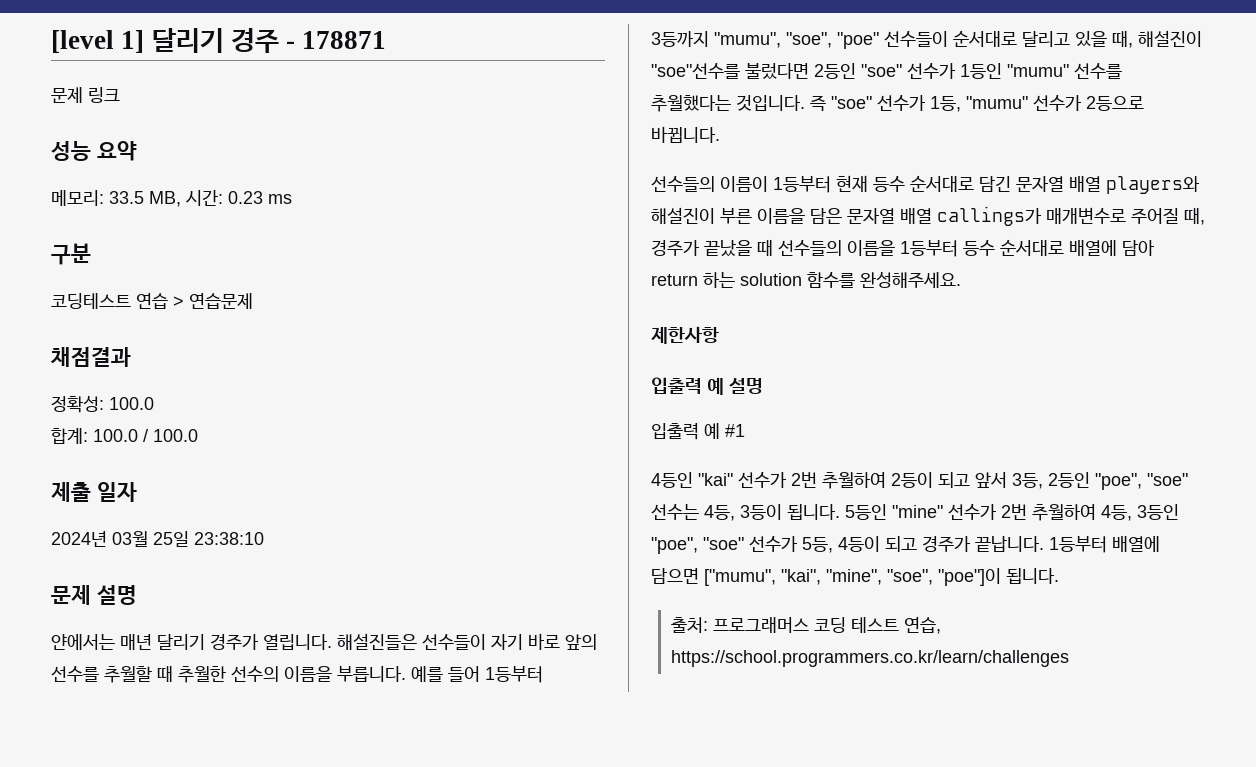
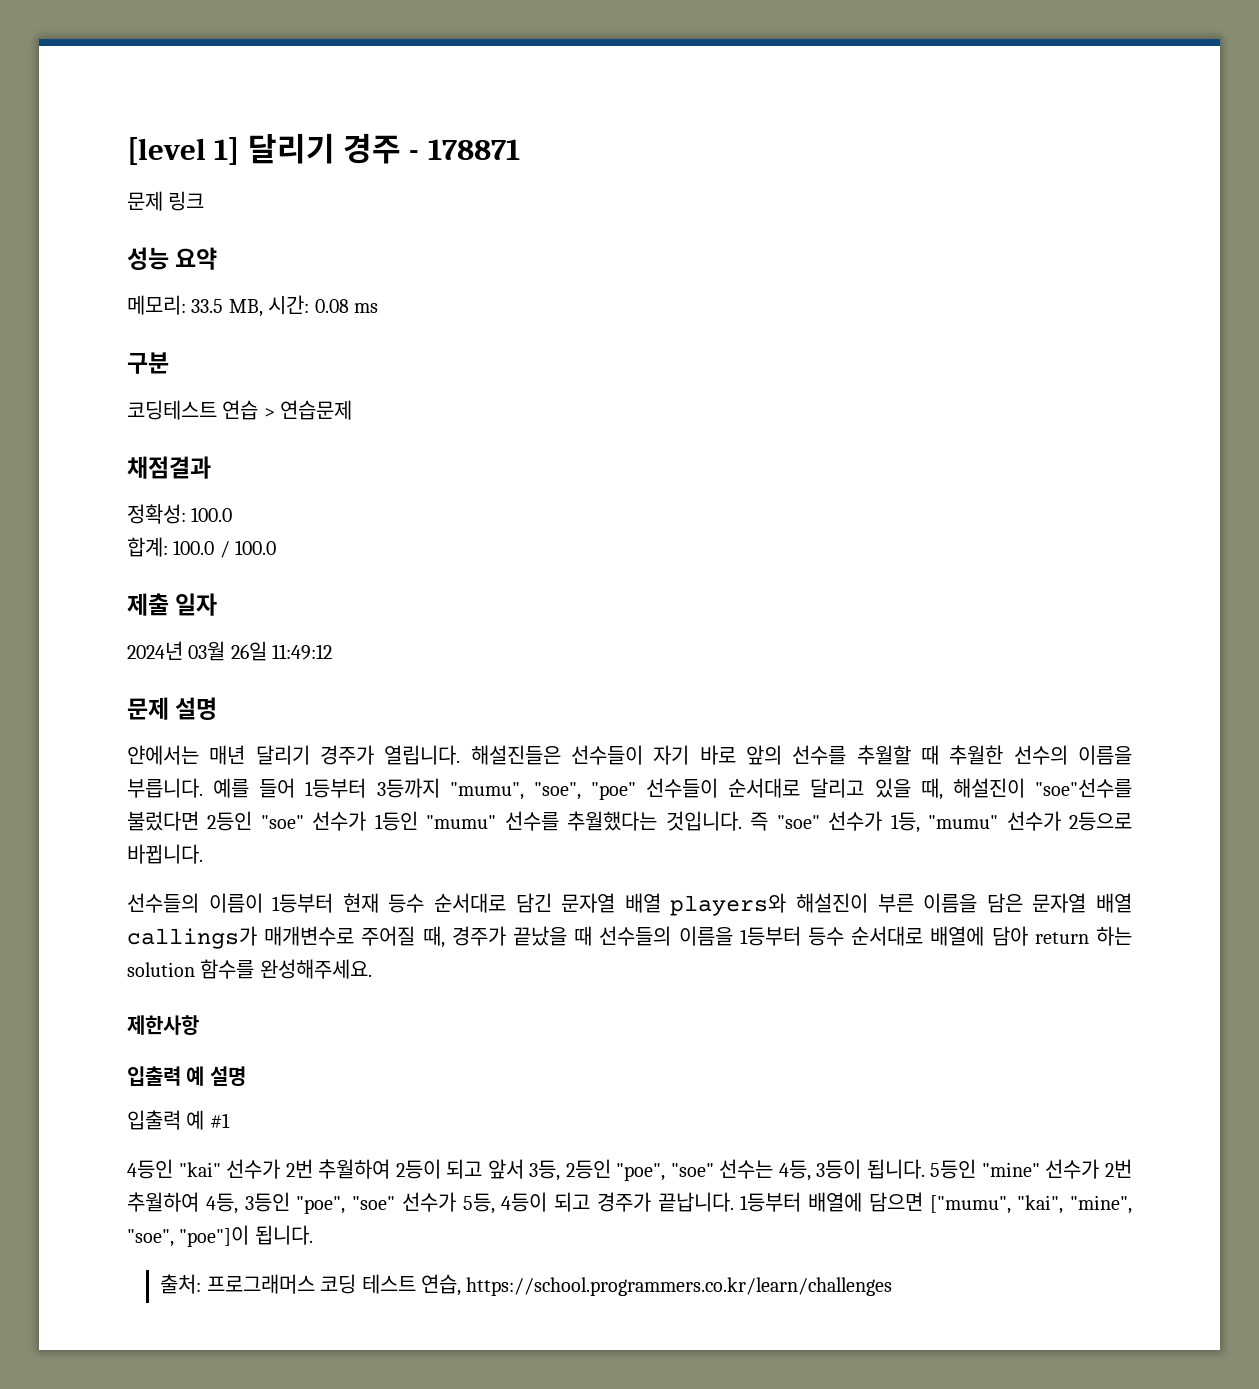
- 메모리: 33.5 MB, 시간: 0.23 ms
+ 메모리: 33.5 MB, 시간: 0.08 ms
- 2024년 03월 25일 23:38:10
+ 2024년 03월 26일 11:49:12

